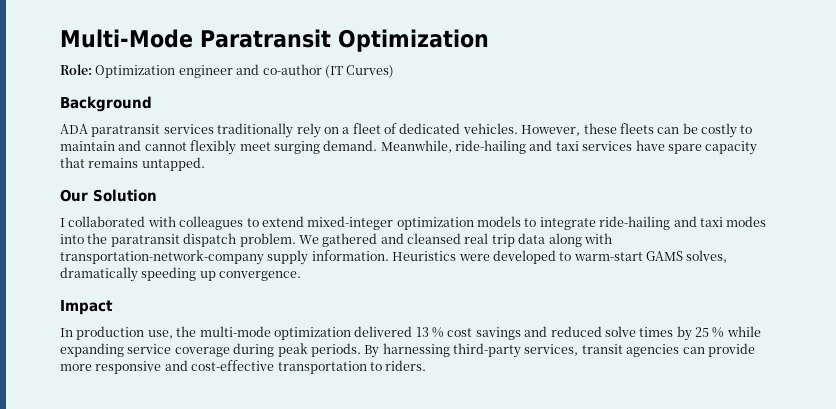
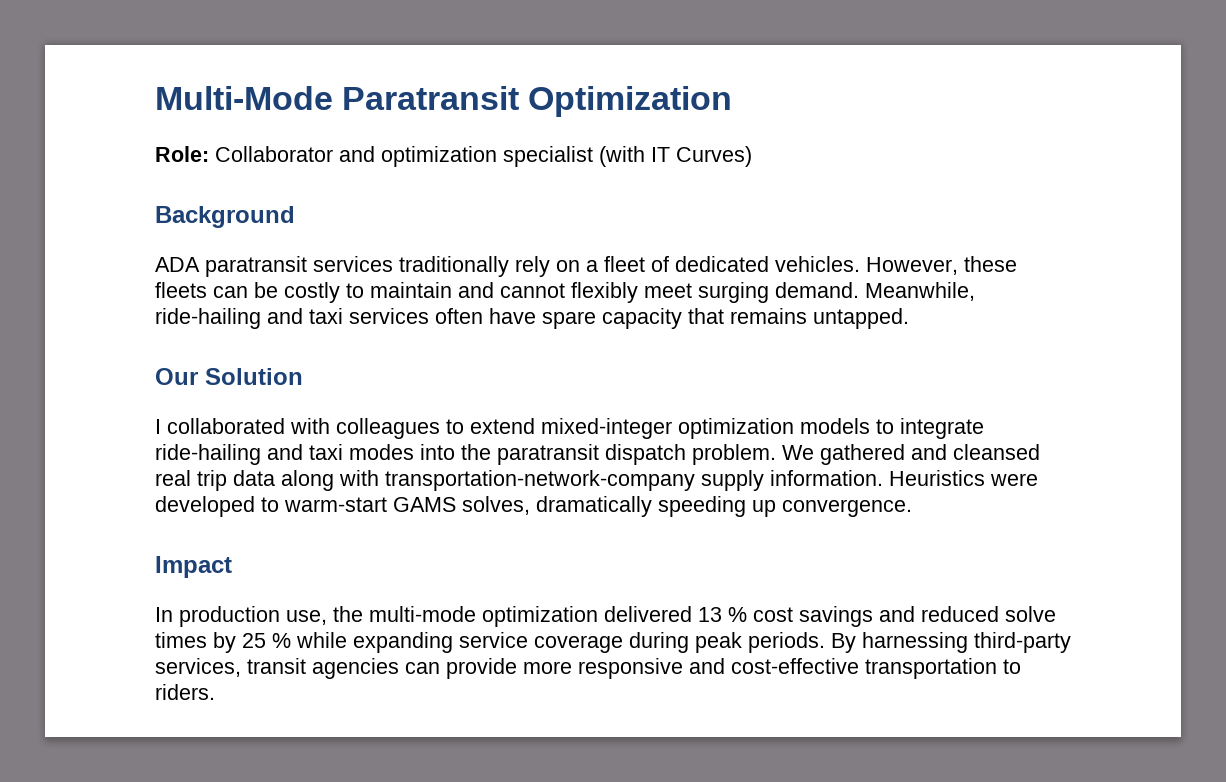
- Role: Optimization engineer and co‑author (IT Curves)
+ Role: Collaborator and optimization specialist (with IT Curves)
- Meanwhile, ride‑hailing and taxi services have spare capacity that remains untapped.
+ Meanwhile, ride‑hailing and taxi services often have spare capacity that remains untapped.

